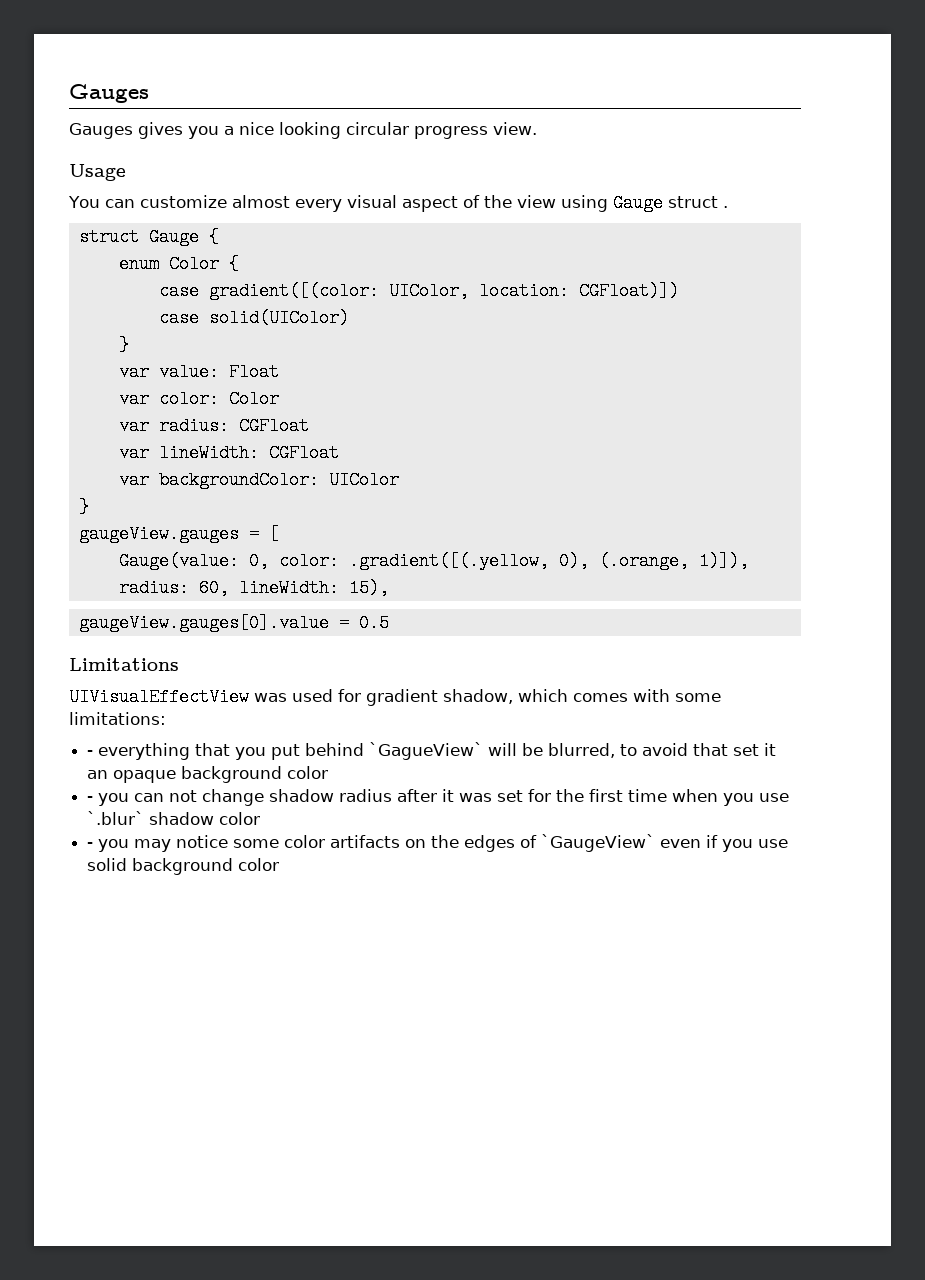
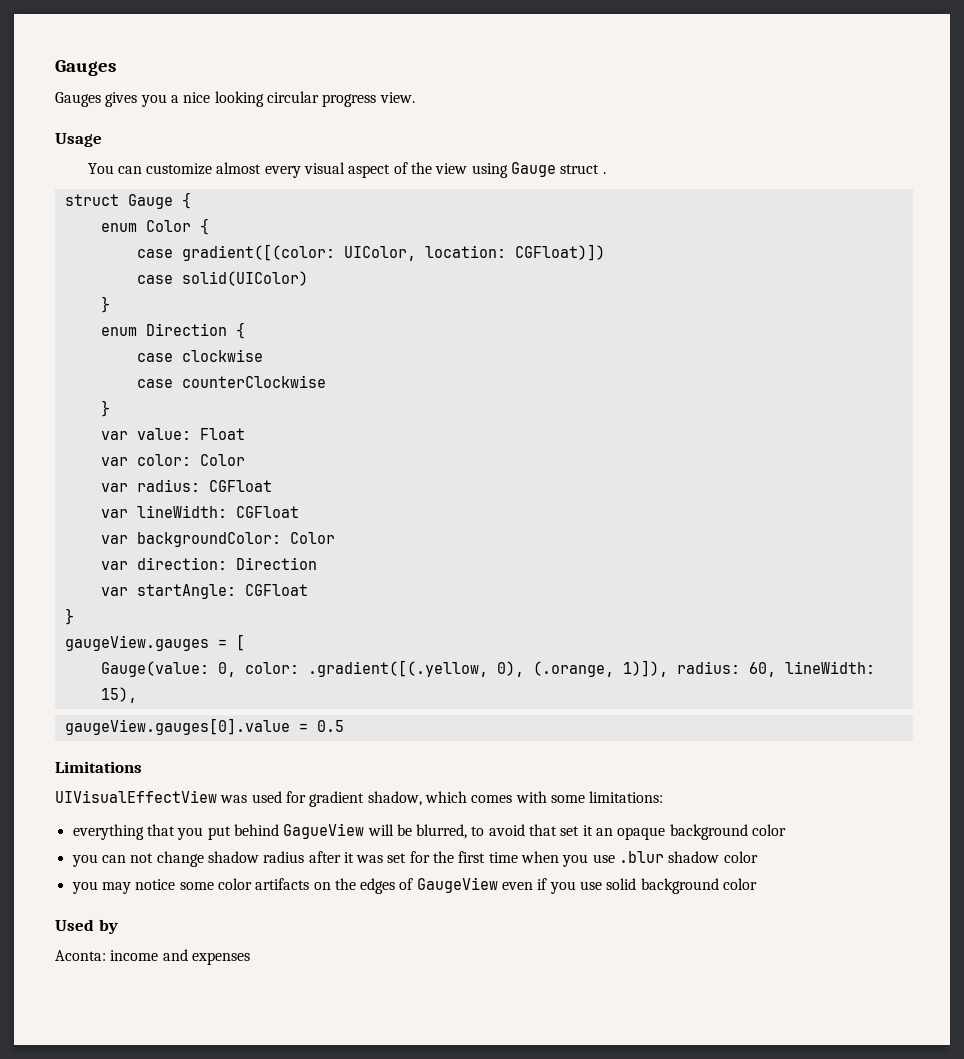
+ enum Direction {
+ case clockwise
+ case counterClockwise
+ }
- var backgroundColor: UIColor
+ var backgroundColor: Color
+ var direction: Direction
+ var startAngle: CGFloat
- - everything that you put behind `GagueView` will be blurred, to avoid that set it an opaque background color
+ everything that you put behind GagueView will be blurred, to avoid that set it an opaque background color
- - you can not change shadow radius after it was set for the first time when you use `.blur` shadow color
+ you can not change shadow radius after it was set for the first time when you use .blur shadow color
- - you may notice some color artifacts on the edges of `GaugeView` even if you use solid background color
+ you may notice some color artifacts on the edges of GaugeView even if you use solid background color
+ Used by
+ Aconta: income and expenses

